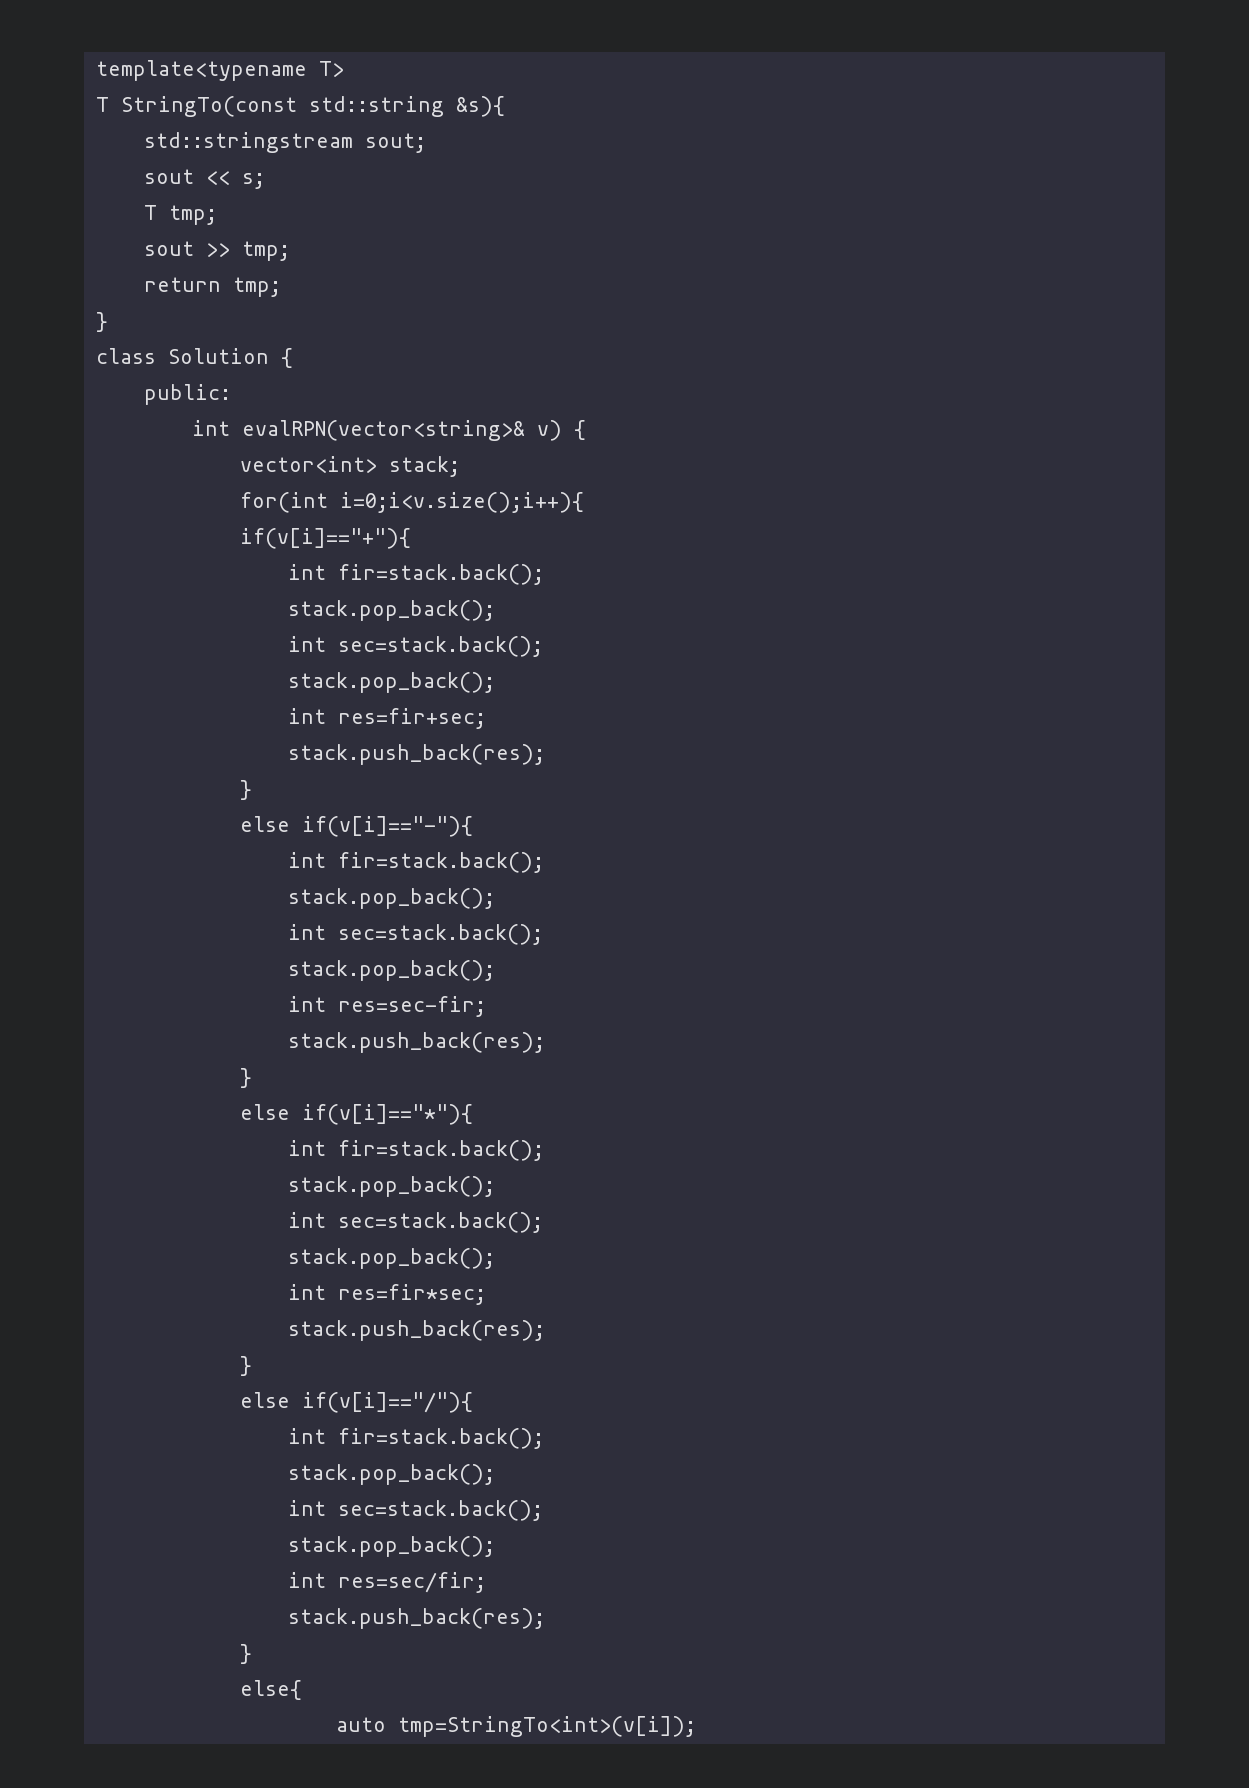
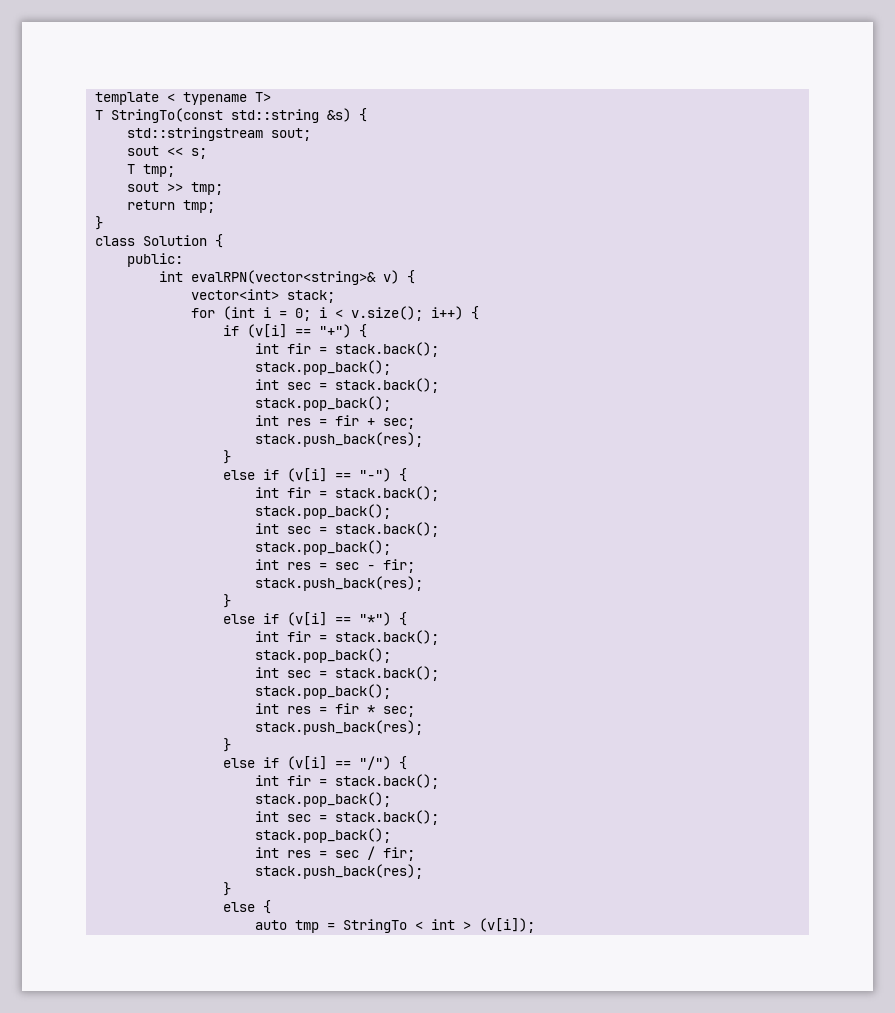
- template<typename T>
+ template < typename T>
- T StringTo(const std::string &s){
+ T StringTo(const std::string &s) {
- for(int i=0;i<v.size();i++){
- if(v[i]=="+"){
- int fir=stack.back();
+ for (int i = 0; i < v.size(); i++) {
+ if (v[i] == "+") {
+ int fir = stack.back();
  stack.pop_back();
- int sec=stack.back();
+ int sec = stack.back();
  stack.pop_back();
- int res=fir+sec;
+ int res = fir + sec;
  stack.push_back(res);
  }
- else if(v[i]=="-"){
- int fir=stack.back();
+ else if (v[i] == "-") {
+ int fir = stack.back();
  stack.pop_back();
- int sec=stack.back();
+ int sec = stack.back();
  stack.pop_back();
- int res=sec-fir;
+ int res = sec - fir;
  stack.push_back(res);
  }
- else if(v[i]=="*"){
- int fir=stack.back();
+ else if (v[i] == "*") {
+ int fir = stack.back();
  stack.pop_back();
- int sec=stack.back();
+ int sec = stack.back();
  stack.pop_back();
- int res=fir*sec;
+ int res = fir * sec;
  stack.push_back(res);
  }
- else if(v[i]=="/"){
- int fir=stack.back();
+ else if (v[i] == "/") {
+ int fir = stack.back();
  stack.pop_back();
- int sec=stack.back();
+ int sec = stack.back();
  stack.pop_back();
- int res=sec/fir;
+ int res = sec / fir;
  stack.push_back(res);
  }
- else{
+ else {
- auto tmp=StringTo<int>(v[i]);
+ auto tmp = StringTo < int > (v[i]);

